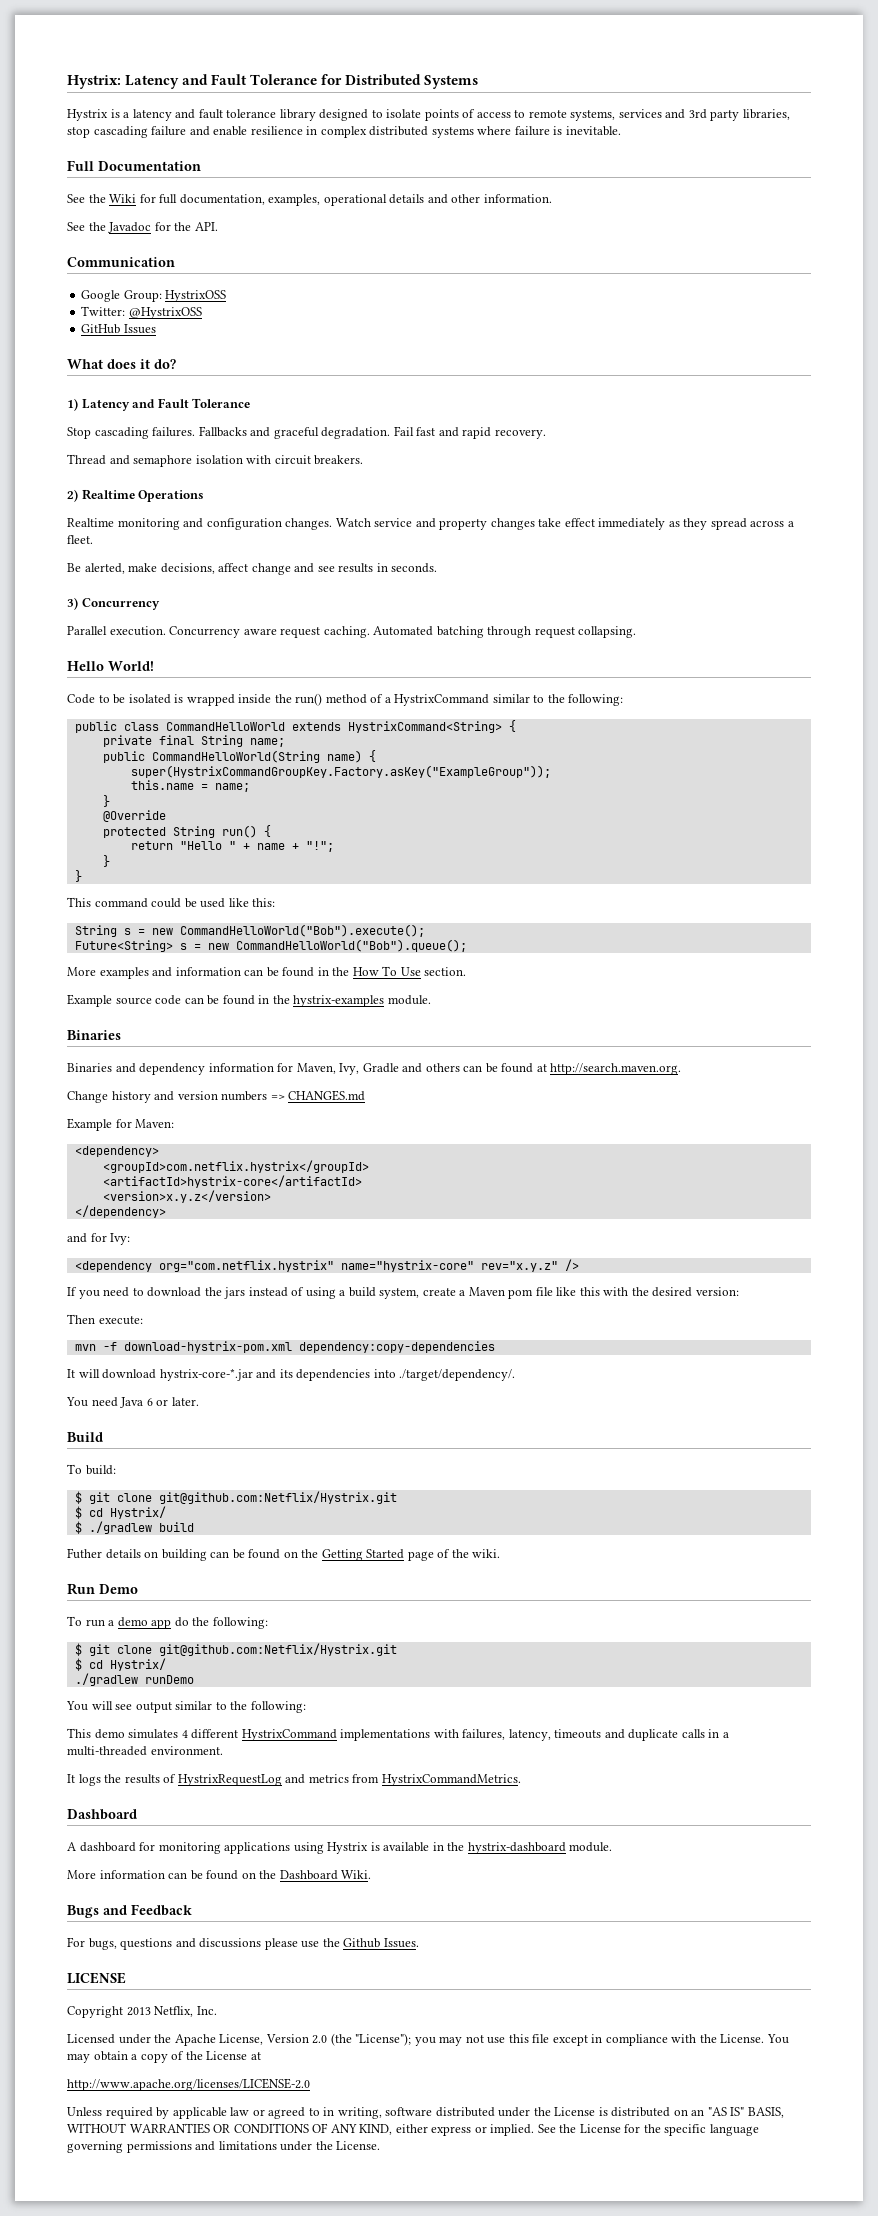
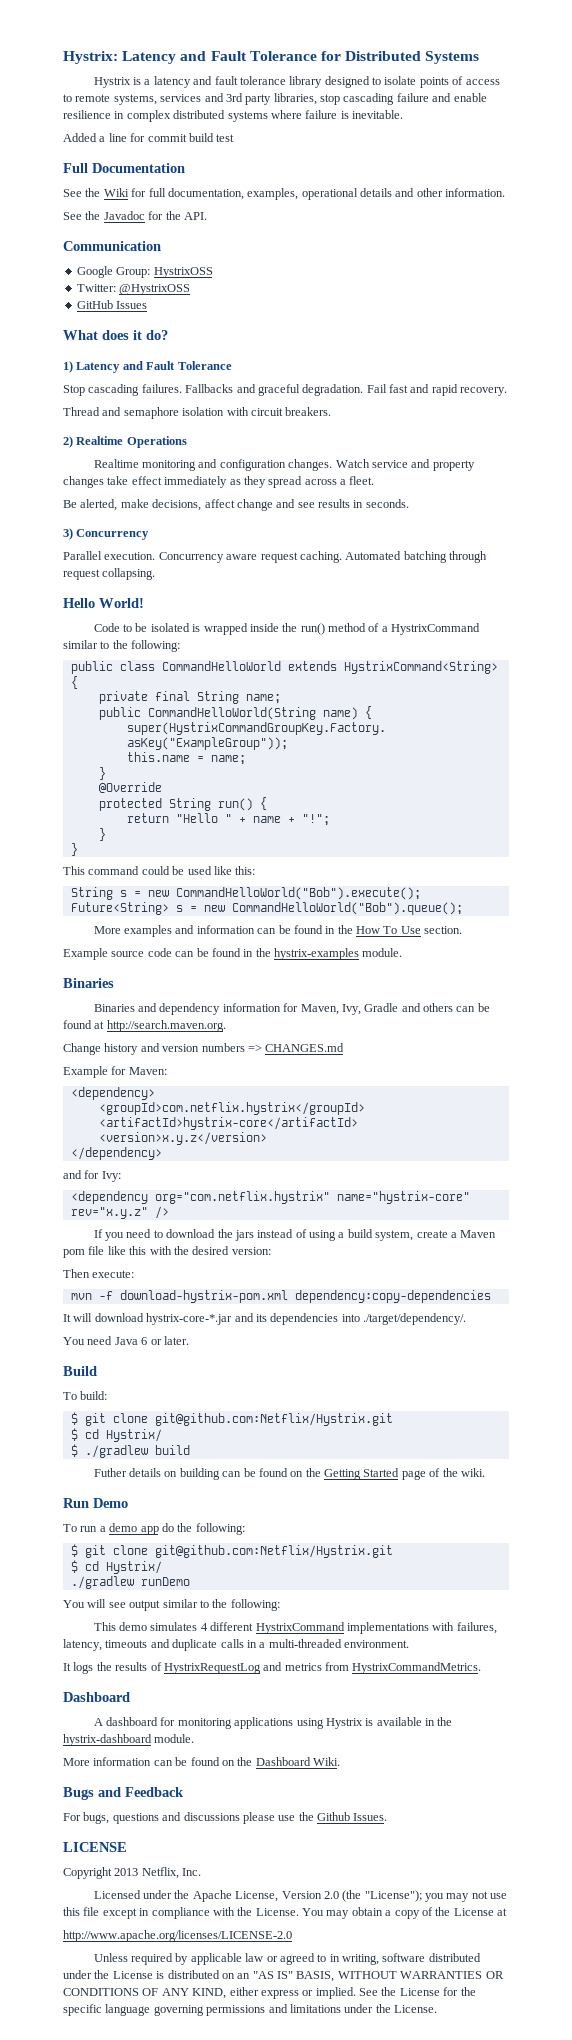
+ Added a line for commit build test

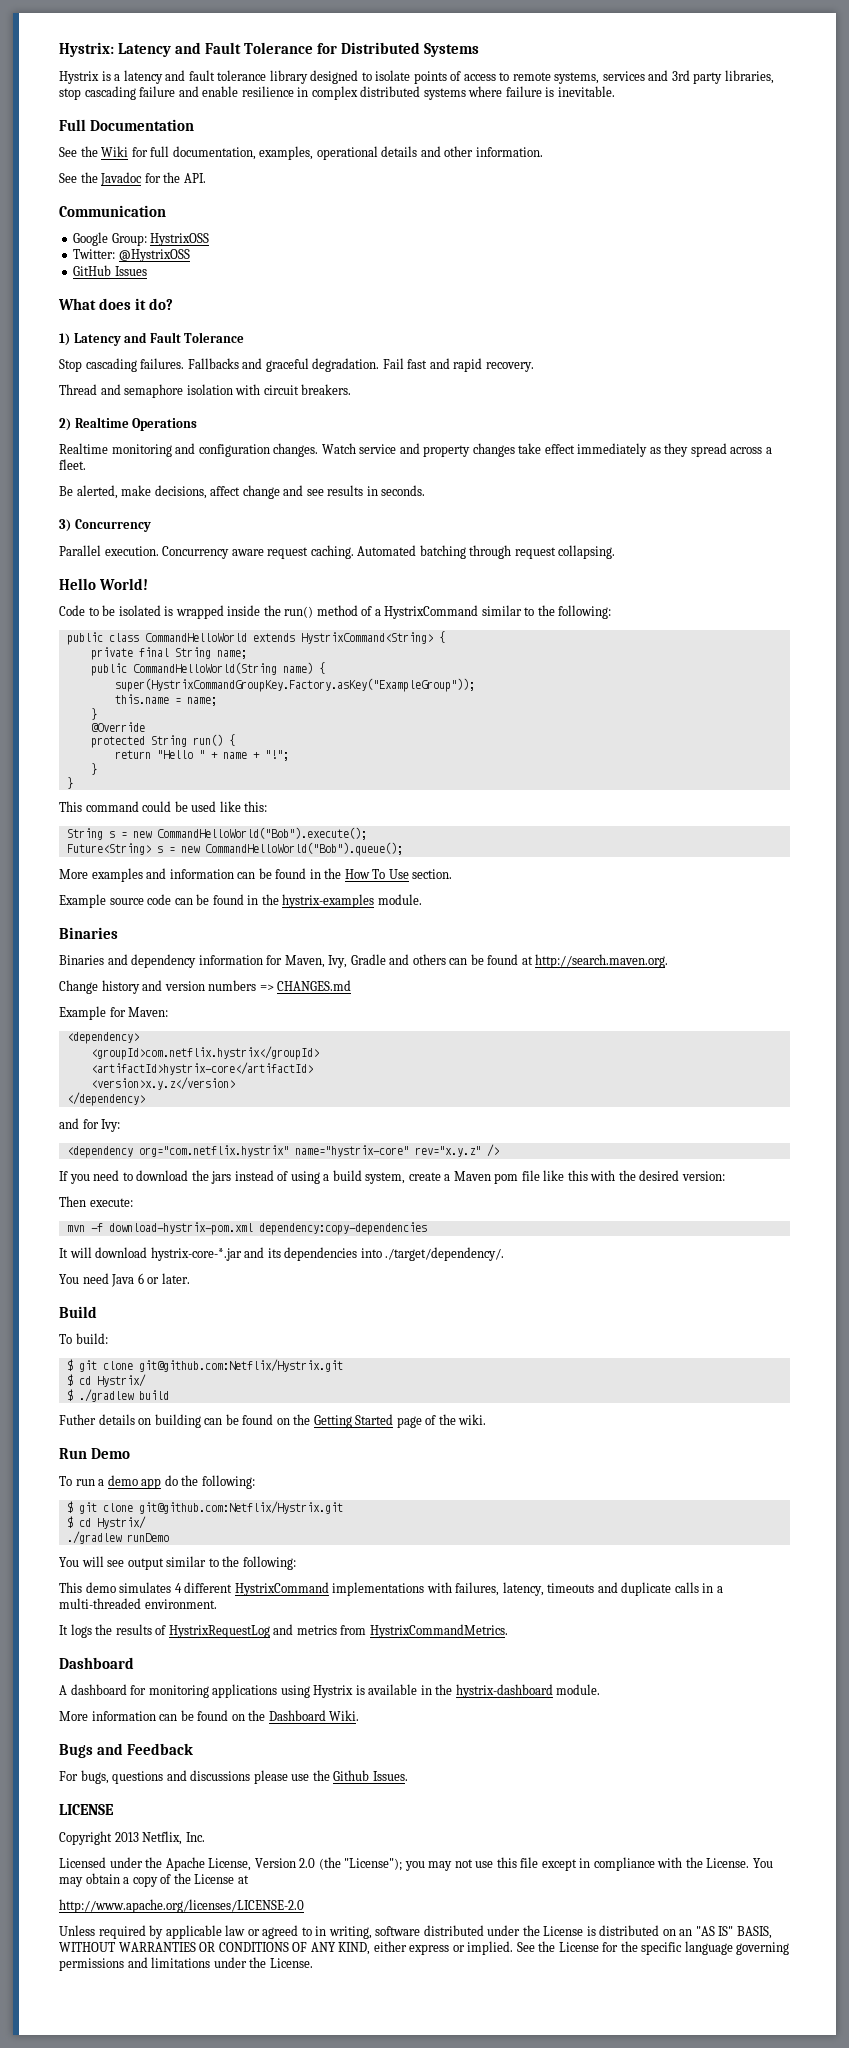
- Added a line for commit build test

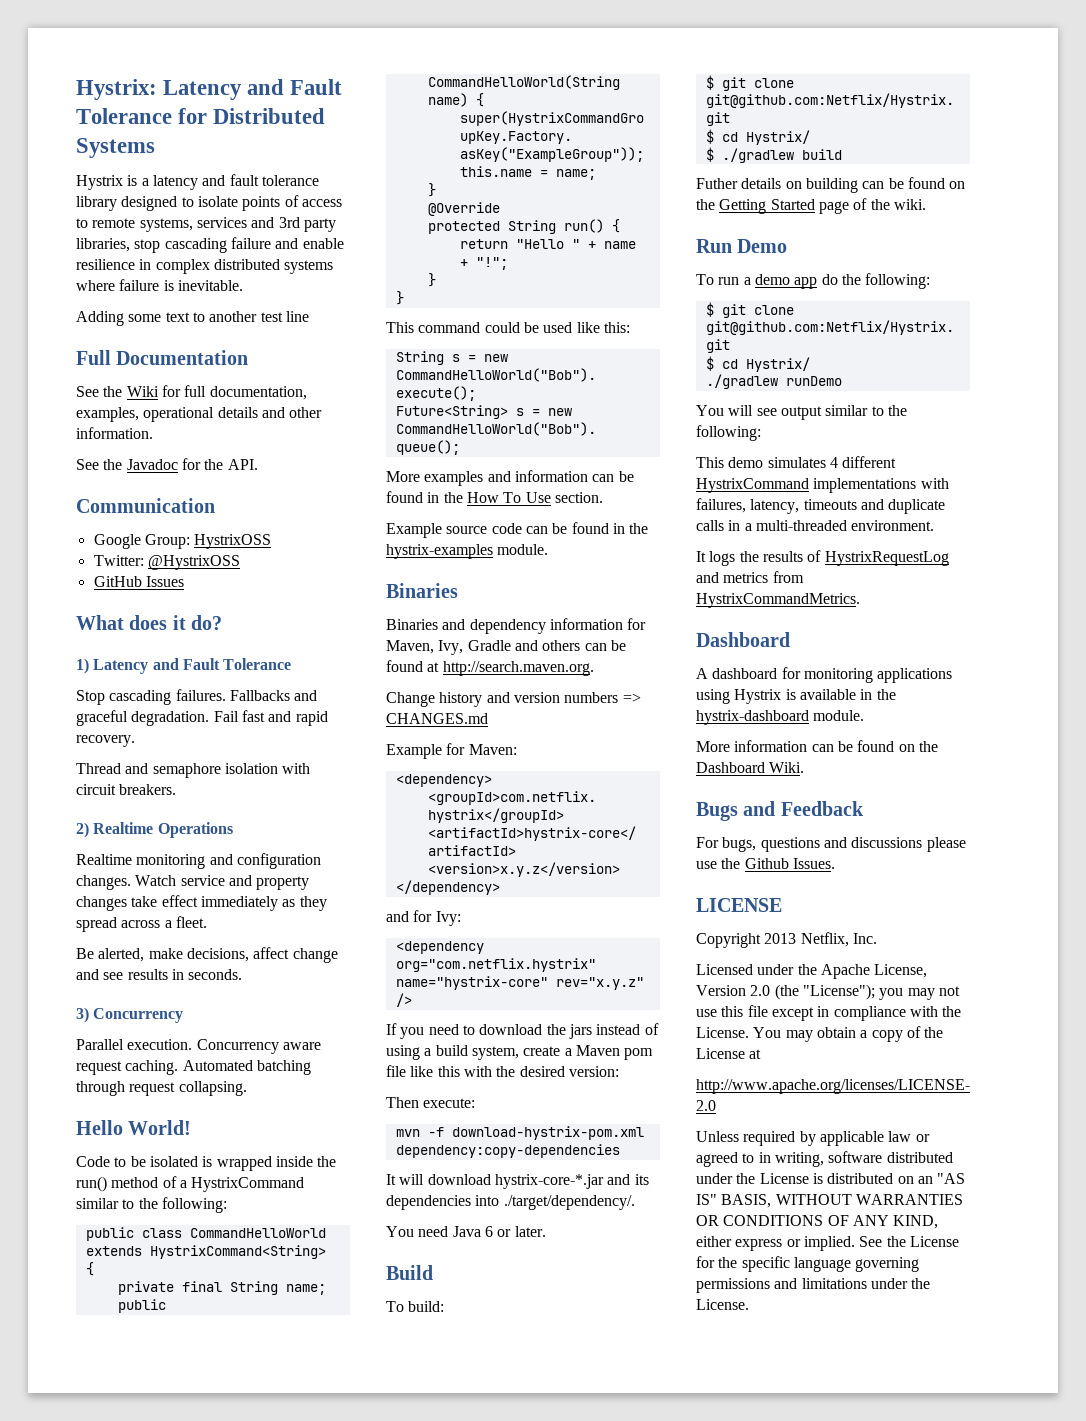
+ Adding some text to another test line

